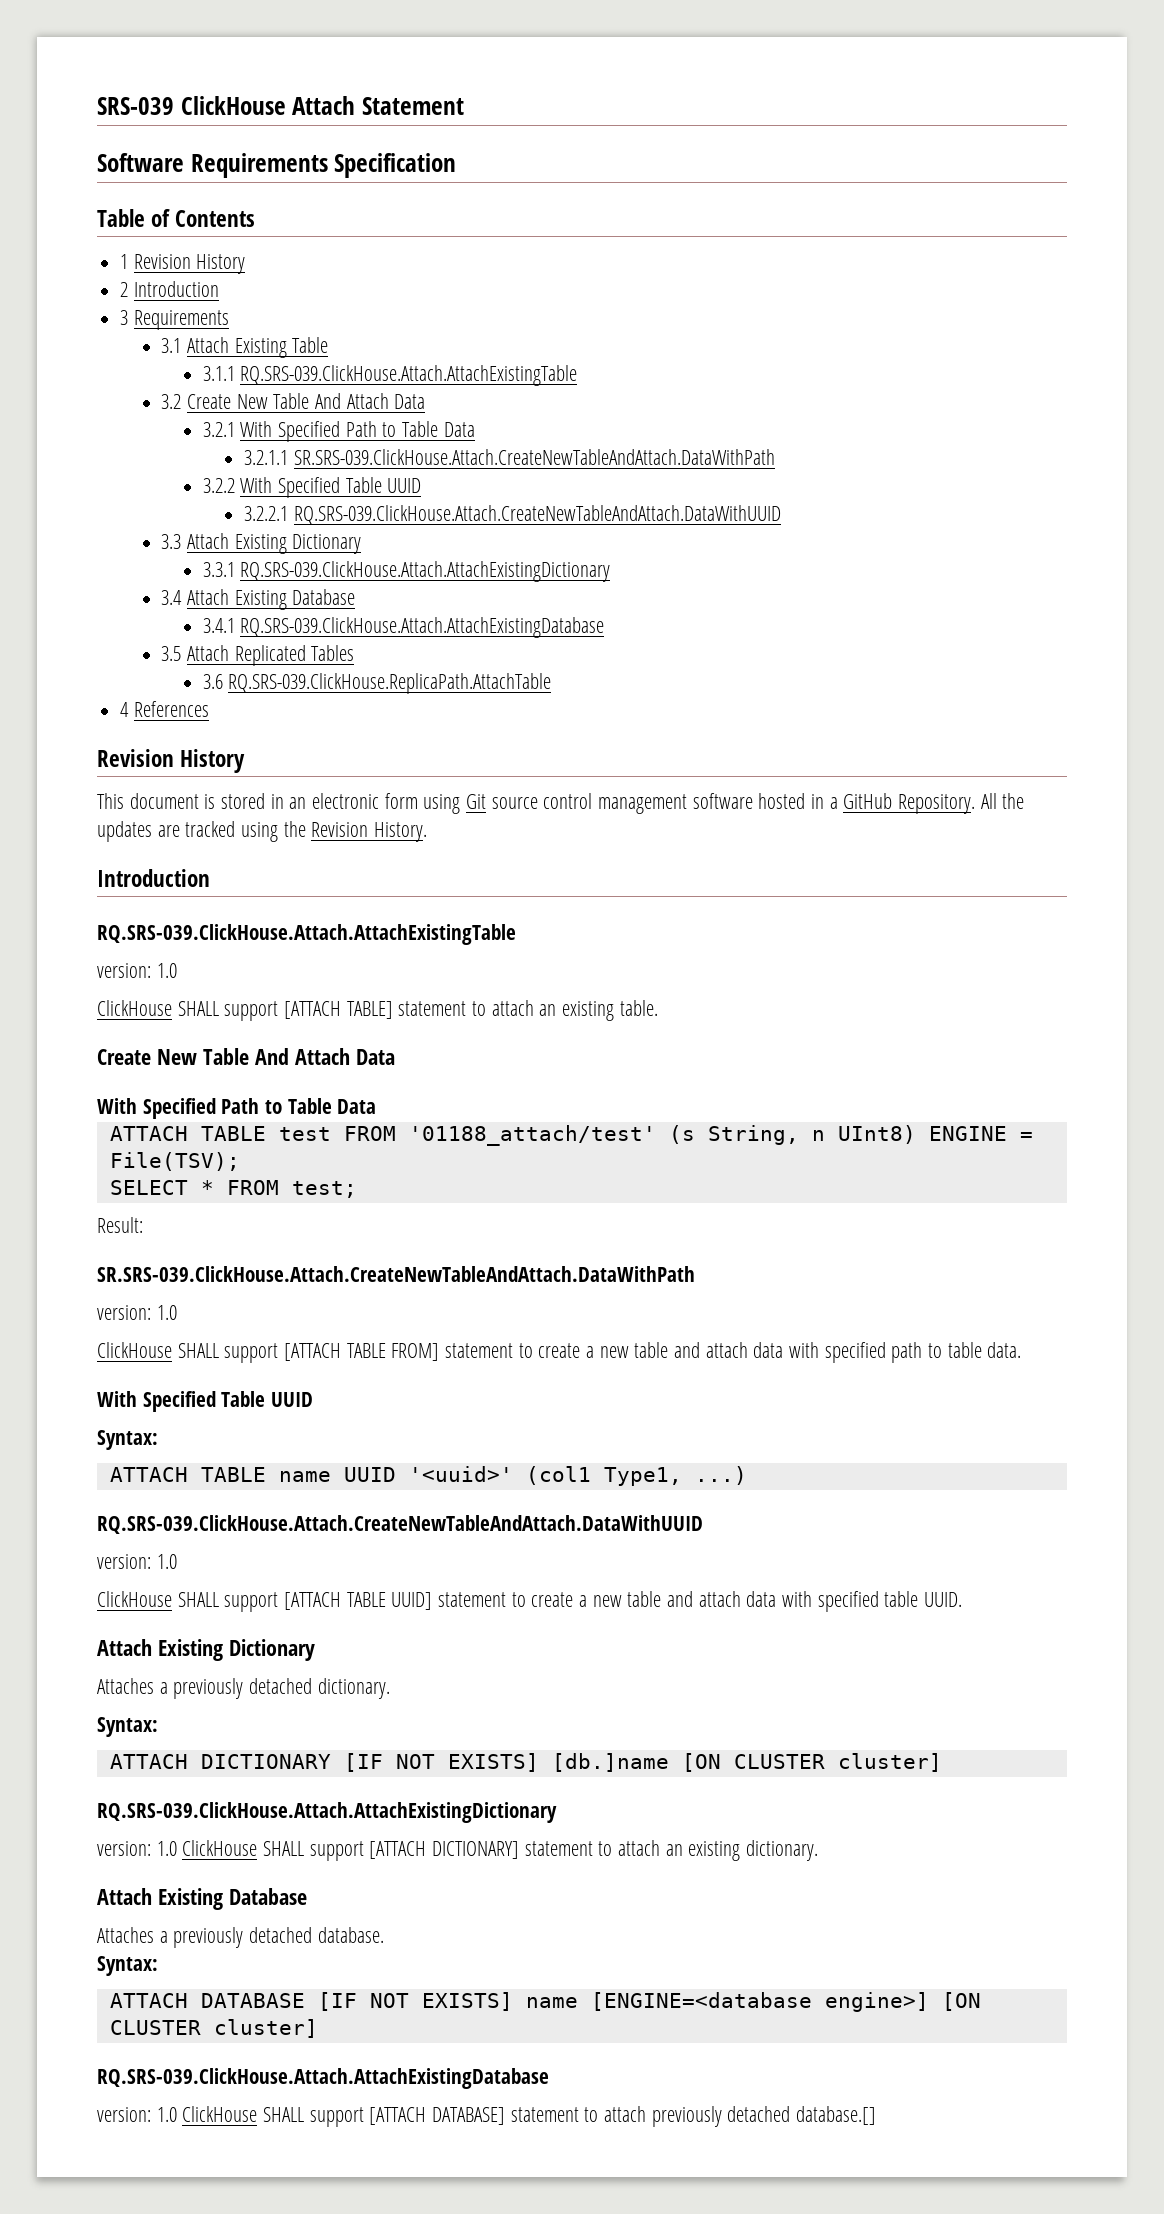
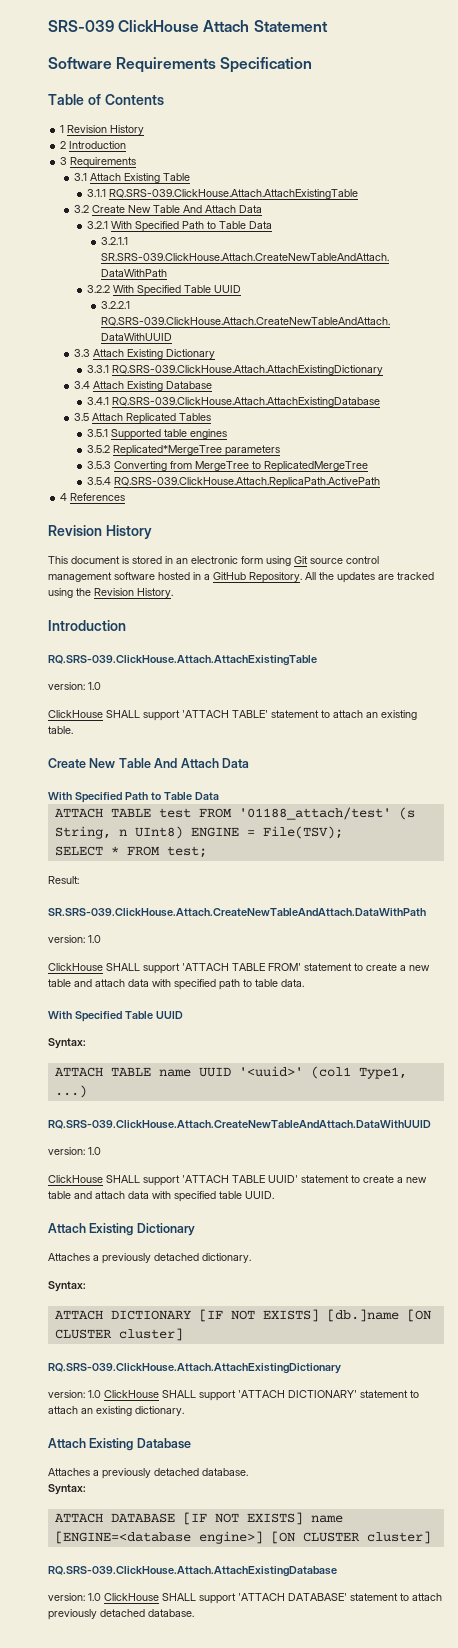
- 3.6 RQ.SRS-039.ClickHouse.ReplicaPath.AttachTable
+ 3.5.1 Supported table engines
+ 3.5.2 Replicated*MergeTree parameters
+ 3.5.3 Converting from MergeTree to ReplicatedMergeTree
+ 3.5.4 RQ.SRS-039.ClickHouse.Attach.ReplicaPath.ActivePath
- ClickHouse SHALL support [ATTACH TABLE] statement to attach an existing table.
+ ClickHouse SHALL support 'ATTACH TABLE' statement to attach an existing table.
- ClickHouse SHALL support [ATTACH TABLE FROM] statement to create a new table and attach data with specified path to table data.
+ ClickHouse SHALL support 'ATTACH TABLE FROM' statement to create a new table and attach data with specified path to table data.
- ClickHouse SHALL support [ATTACH TABLE UUID] statement to create a new table and attach data with specified table UUID.
+ ClickHouse SHALL support 'ATTACH TABLE UUID' statement to create a new table and attach data with specified table UUID.
- version: 1.0 ClickHouse SHALL support [ATTACH DICTIONARY] statement to attach an existing dictionary.
+ version: 1.0 ClickHouse SHALL support 'ATTACH DICTIONARY' statement to attach an existing dictionary.
- version: 1.0 ClickHouse SHALL support [ATTACH DATABASE] statement to attach previously detached database.[]
+ version: 1.0 ClickHouse SHALL support 'ATTACH DATABASE' statement to attach previously detached database.

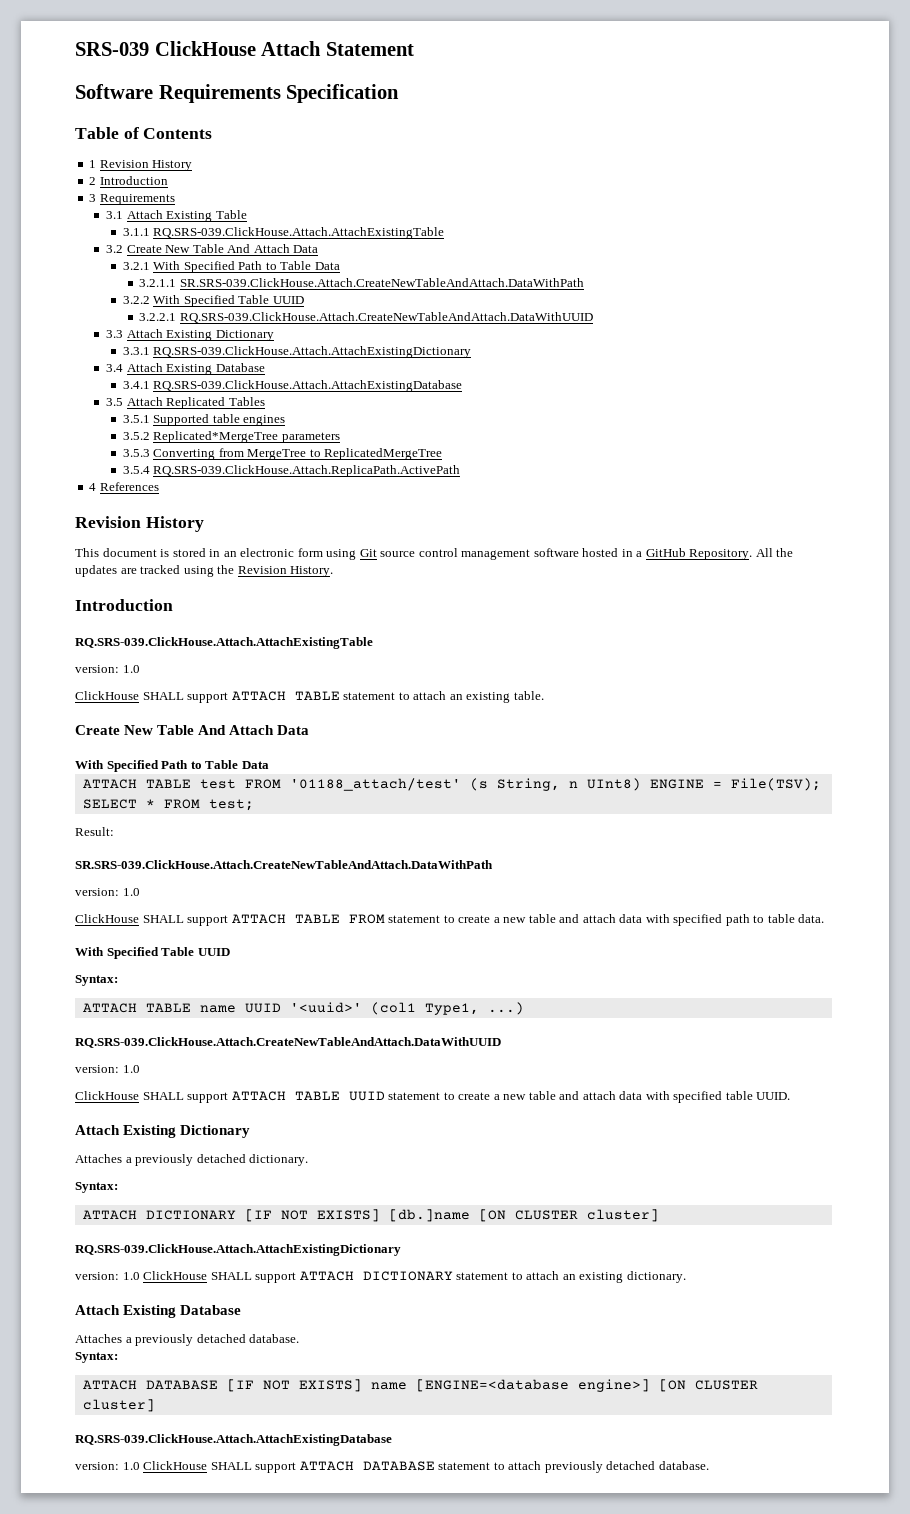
- ClickHouse SHALL support 'ATTACH TABLE' statement to attach an existing table.
+ ClickHouse SHALL support ATTACH TABLE statement to attach an existing table.
- ClickHouse SHALL support 'ATTACH TABLE FROM' statement to create a new table and attach data with specified path to table data.
+ ClickHouse SHALL support ATTACH TABLE FROM statement to create a new table and attach data with specified path to table data.
- ClickHouse SHALL support 'ATTACH TABLE UUID' statement to create a new table and attach data with specified table UUID.
+ ClickHouse SHALL support ATTACH TABLE UUID statement to create a new table and attach data with specified table UUID.
- version: 1.0 ClickHouse SHALL support 'ATTACH DICTIONARY' statement to attach an existing dictionary.
+ version: 1.0 ClickHouse SHALL support ATTACH DICTIONARY statement to attach an existing dictionary.
- version: 1.0 ClickHouse SHALL support 'ATTACH DATABASE' statement to attach previously detached database.
+ version: 1.0 ClickHouse SHALL support ATTACH DATABASE statement to attach previously detached database.

